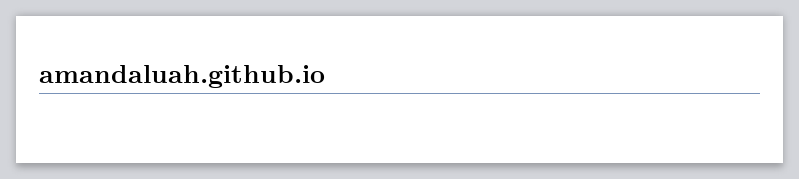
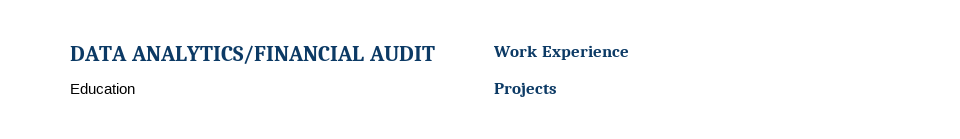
- amandaluah.github.io
+ DATA ANALYTICS/FINANCIAL AUDIT
+ Education
+ Work Experience
+ Projects

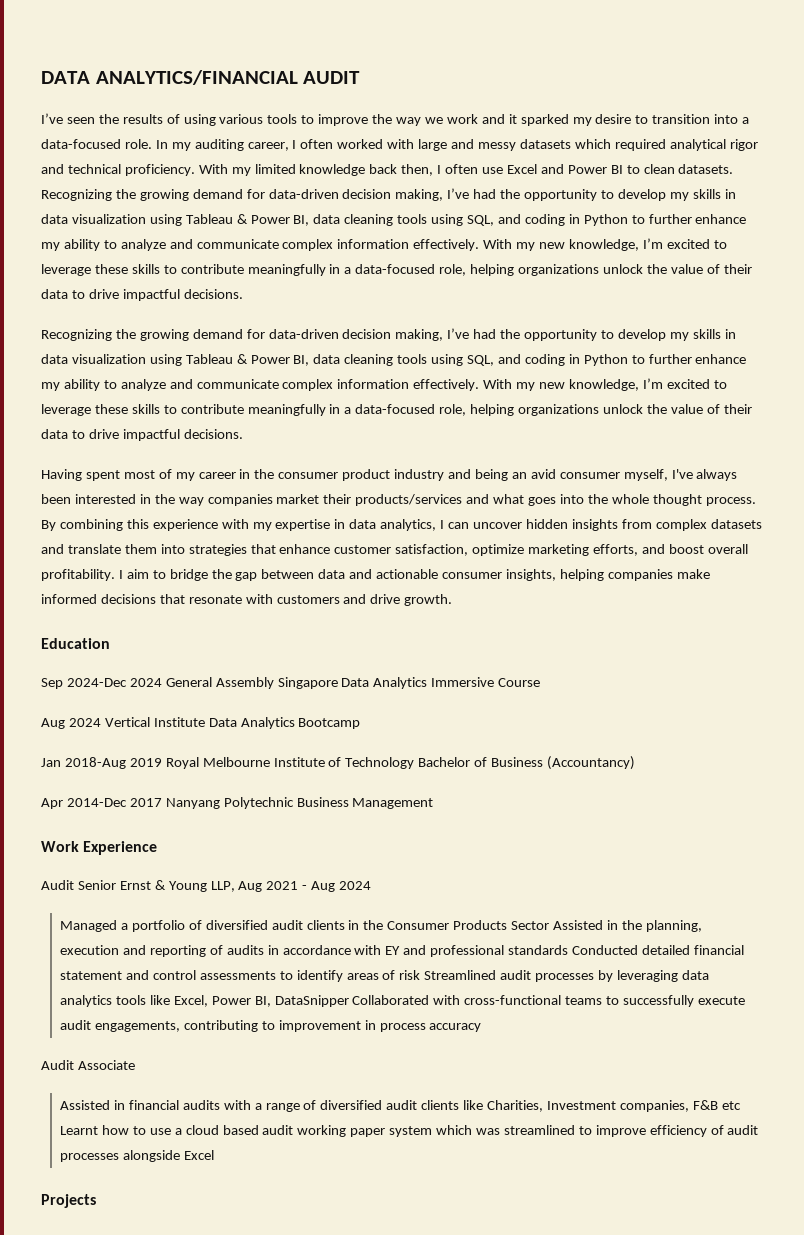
+ I’ve seen the results of using various tools to improve the way we work and it sparked my desire to transition into a data-focused role. In my auditing career, I often worked with large and messy datasets which required analytical rigor and technical proficiency. With my limited knowledge back then, I often use Excel and Power BI to clean datasets. Recognizing the growing demand for data-driven decision making, I’ve had the opportunity to develop my skills in data visualization using Tableau & Power BI, data cleaning tools using SQL, and coding in Python to further enhance my ability to analyze and communicate complex information effectively. With my new knowledge, I’m excited to leverage these skills to contribute meaningfully in a data-focused role, helping organizations unlock the value of their data to drive impactful decisions.
+ Recognizing the growing demand for data-driven decision making, I’ve had the opportunity to develop my skills in data visualization using Tableau & Power BI, data cleaning tools using SQL, and coding in Python to further enhance my ability to analyze and communicate complex information effectively. With my new knowledge, I’m excited to leverage these skills to contribute meaningfully in a data-focused role, helping organizations unlock the value of their data to drive impactful decisions.
+ Having spent most of my career in the consumer product industry and being an avid consumer myself, I've always been interested in the way companies market their products/services and what goes into the whole thought process. By combining this experience with my expertise in data analytics, I can uncover hidden insights from complex datasets and translate them into strategies that enhance customer satisfaction, optimize marketing efforts, and boost overall profitability. I aim to bridge the gap between data and actionable consumer insights, helping companies make informed decisions that resonate with customers and drive growth.
  Education
+ Sep 2024-Dec 2024 General Assembly Singapore Data Analytics Immersive Course
+ Aug 2024 Vertical Institute Data Analytics Bootcamp
+ Jan 2018-Aug 2019 Royal Melbourne Institute of Technology Bachelor of Business (Accountancy)
+ Apr 2014-Dec 2017 Nanyang Polytechnic Business Management
  Work Experience
+ Audit Senior Ernst & Young LLP, Aug 2021 - Aug 2024
+ Managed a portfolio of diversified audit clients in the Consumer Products Sector Assisted in the planning, execution and reporting of audits in accordance with EY and professional standards Conducted detailed financial statement and control assessments to identify areas of risk Streamlined audit processes by leveraging data analytics tools like Excel, Power BI, DataSnipper Collaborated with cross-functional teams to successfully execute audit engagements, contributing to improvement in process accuracy
+ Audit Associate
+ Assisted in financial audits with a range of diversified audit clients like Charities, Investment companies, F&B etc Learnt how to use a cloud based audit working paper system which was streamlined to improve efficiency of audit processes alongside Excel

